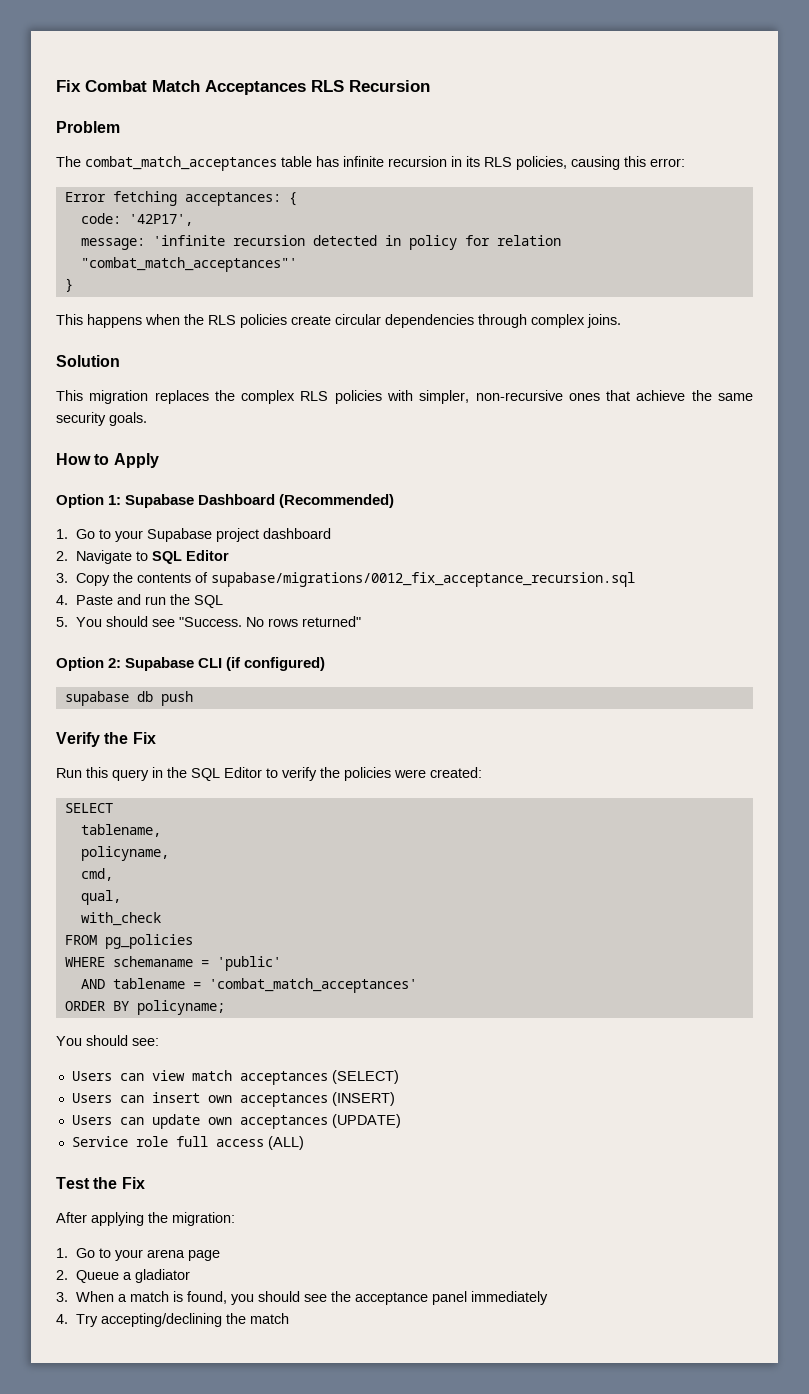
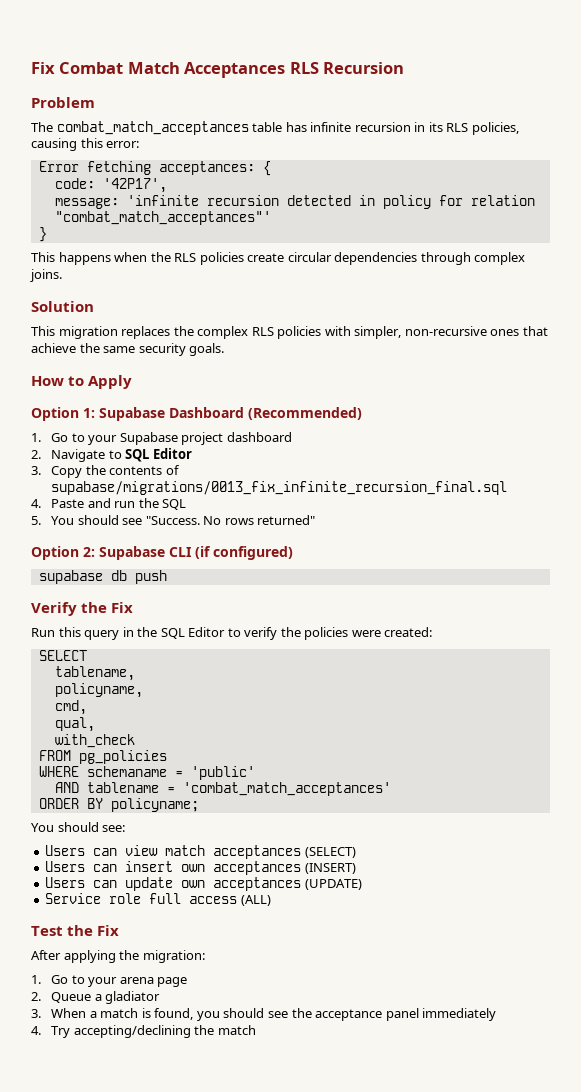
- 3. Copy the contents of supabase/migrations/0012_fix_acceptance_recursion.sql
+ 3. Copy the contents of supabase/migrations/0013_fix_infinite_recursion_final.sql

